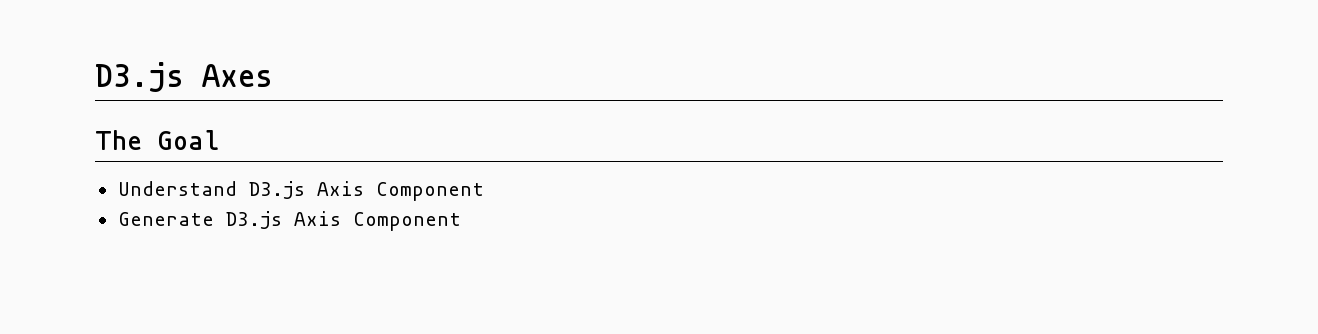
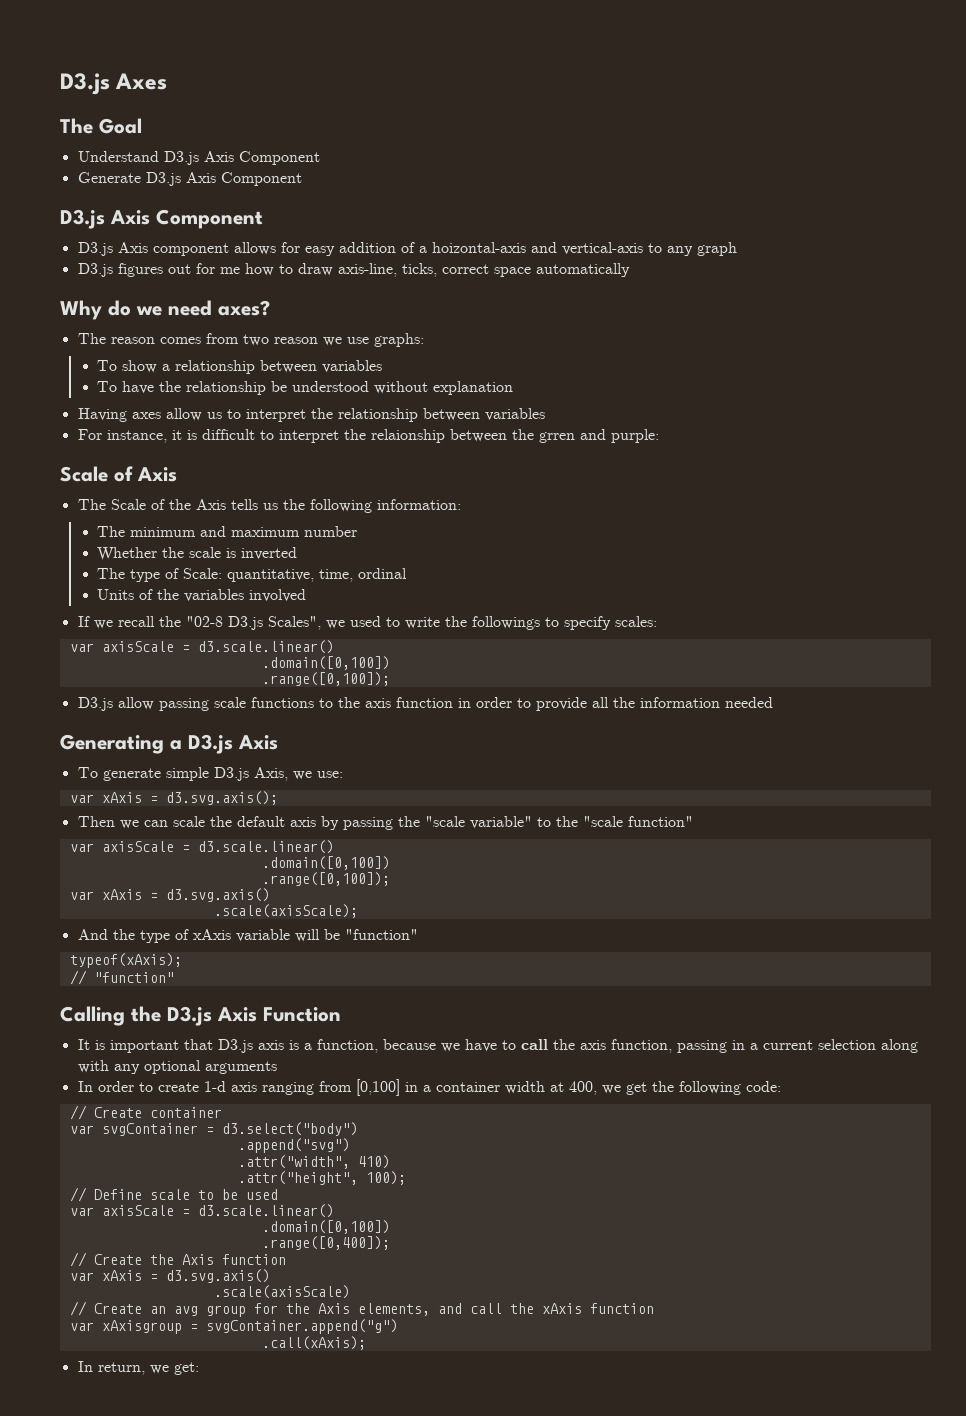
  Generate D3.js Axis Component
+ D3.js Axis Component
+ D3.js Axis component allows for easy addition of a hoizontal-axis and vertical-axis to any graph
+ D3.js figures out for me how to draw axis-line, ticks, correct space automatically
+ Why do we need axes?
+ The reason comes from two reason we use graphs:
+ To show a relationship between variables
+ To have the relationship be understood without explanation
+ Having axes allow us to interpret the relationship between variables
+ For instance, it is difficult to interpret the relaionship between the grren and purple:
+ Scale of Axis
+ The Scale of the Axis tells us the following information:
+ The minimum and maximum number
+ Whether the scale is inverted
+ The type of Scale: quantitative, time, ordinal
+ Units of the variables involved
+ If we recall the "02-8 D3.js Scales", we used to write the followings to specify scales:
+ var axisScale = d3.scale.linear()
+ .domain([0,100])
+ .range([0,100]);
+ D3.js allow passing scale functions to the axis function in order to provide all the information needed
+ Generating a D3.js Axis
+ To generate simple D3.js Axis, we use:
+ var xAxis = d3.svg.axis();
+ Then we can scale the default axis by passing the "scale variable" to the "scale function"
+ var axisScale = d3.scale.linear()
+ .domain([0,100])
+ .range([0,100]);
+ var xAxis = d3.svg.axis()
+ .scale(axisScale);
+ And the type of xAxis variable will be "function"
+ typeof(xAxis);
+ // "function"
+ Calling the D3.js Axis Function
+ It is important that D3.js axis is a function, because we have to call the axis function, passing in a current selection along with any optional arguments
+ In order to create 1-d axis ranging from [0,100] in a container width at 400, we get the following code:
+ // Create container
+ var svgContainer = d3.select("body")
+ .append("svg")
+ .attr("width", 410)
+ .attr("height", 100);
+ // Define scale to be used
+ var axisScale = d3.scale.linear()
+ .domain([0,100])
+ .range([0,400]);
+ // Create the Axis function
+ var xAxis = d3.svg.axis()
+ .scale(axisScale)
+ // Create an avg group for the Axis elements, and call the xAxis function
+ var xAxisgroup = svgContainer.append("g")
+ .call(xAxis);
+ In return, we get:

